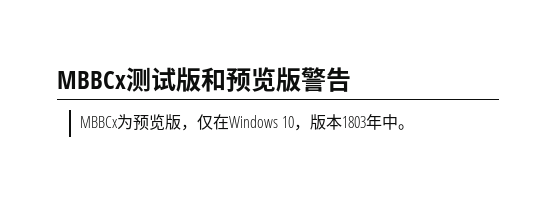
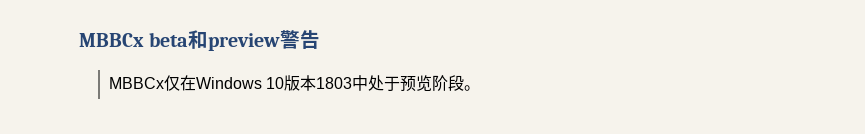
- MBBCx测试版和预览版警告
+ MBBCx beta和preview警告
- MBBCx为预览版，仅在Windows 10，版本1803年中。
+ MBBCx仅在Windows 10版本1803中处于预览阶段。

